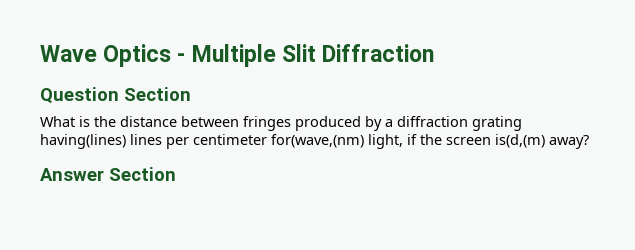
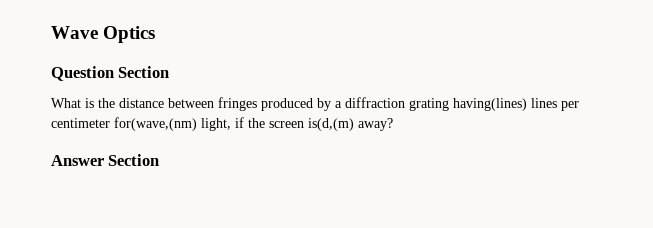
- Wave Optics - Multiple Slit Diffraction
+ Wave Optics

